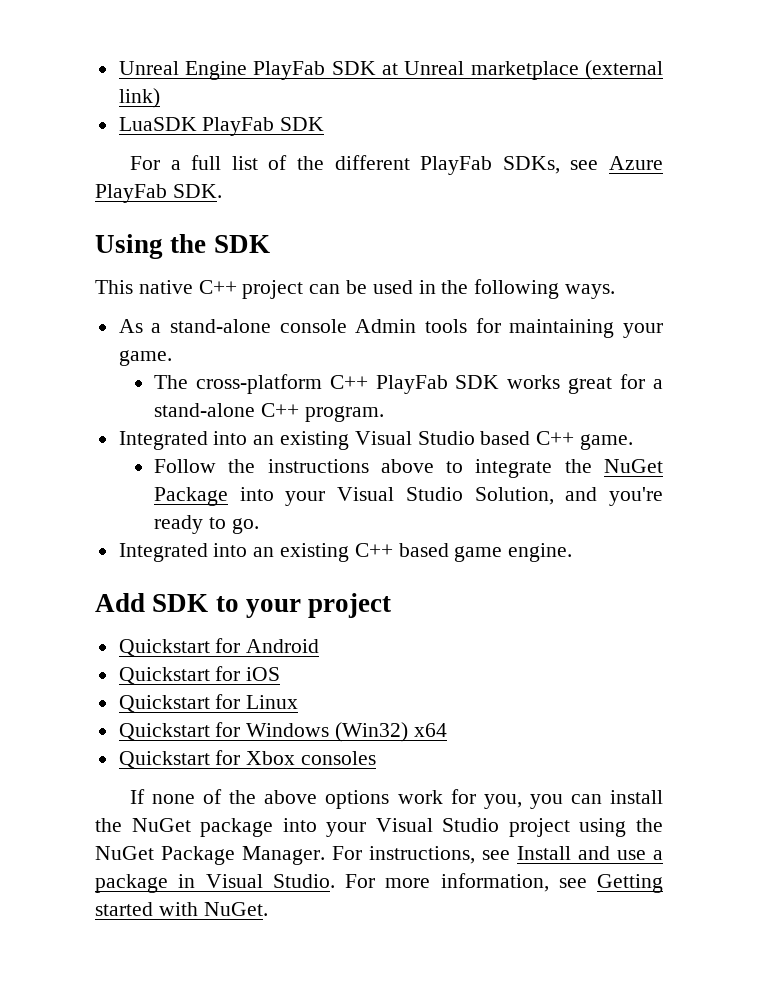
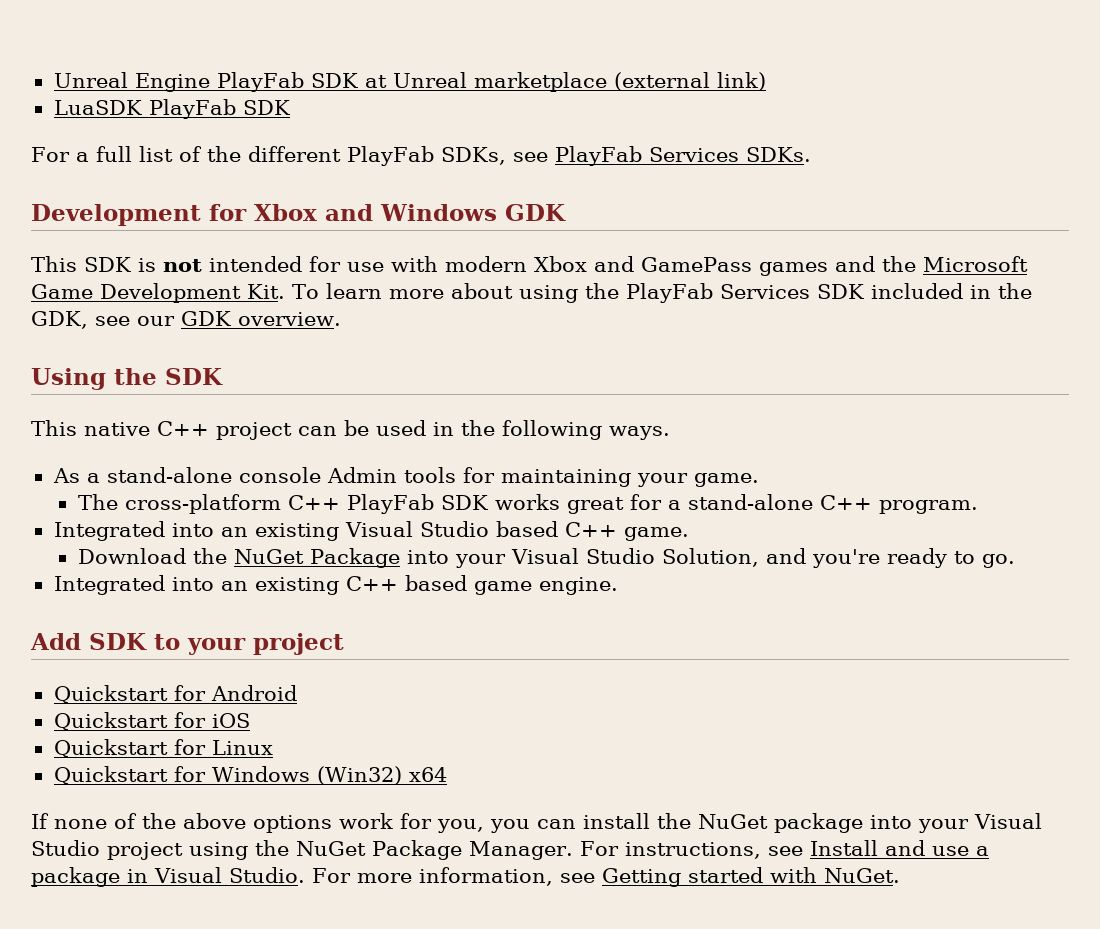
- For a full list of the different PlayFab SDKs, see Azure PlayFab SDK.
+ For a full list of the different PlayFab SDKs, see PlayFab Services SDKs.
+ Development for Xbox and Windows GDK
+ This SDK is not intended for use with modern Xbox and GamePass games and the Microsoft Game Development Kit. To learn more about using the PlayFab Services SDK included in the GDK, see our GDK overview.
- Follow the instructions above to integrate the NuGet Package into your Visual Studio Solution, and you're ready to go.
+ Download the NuGet Package into your Visual Studio Solution, and you're ready to go.
- Quickstart for Xbox consoles

